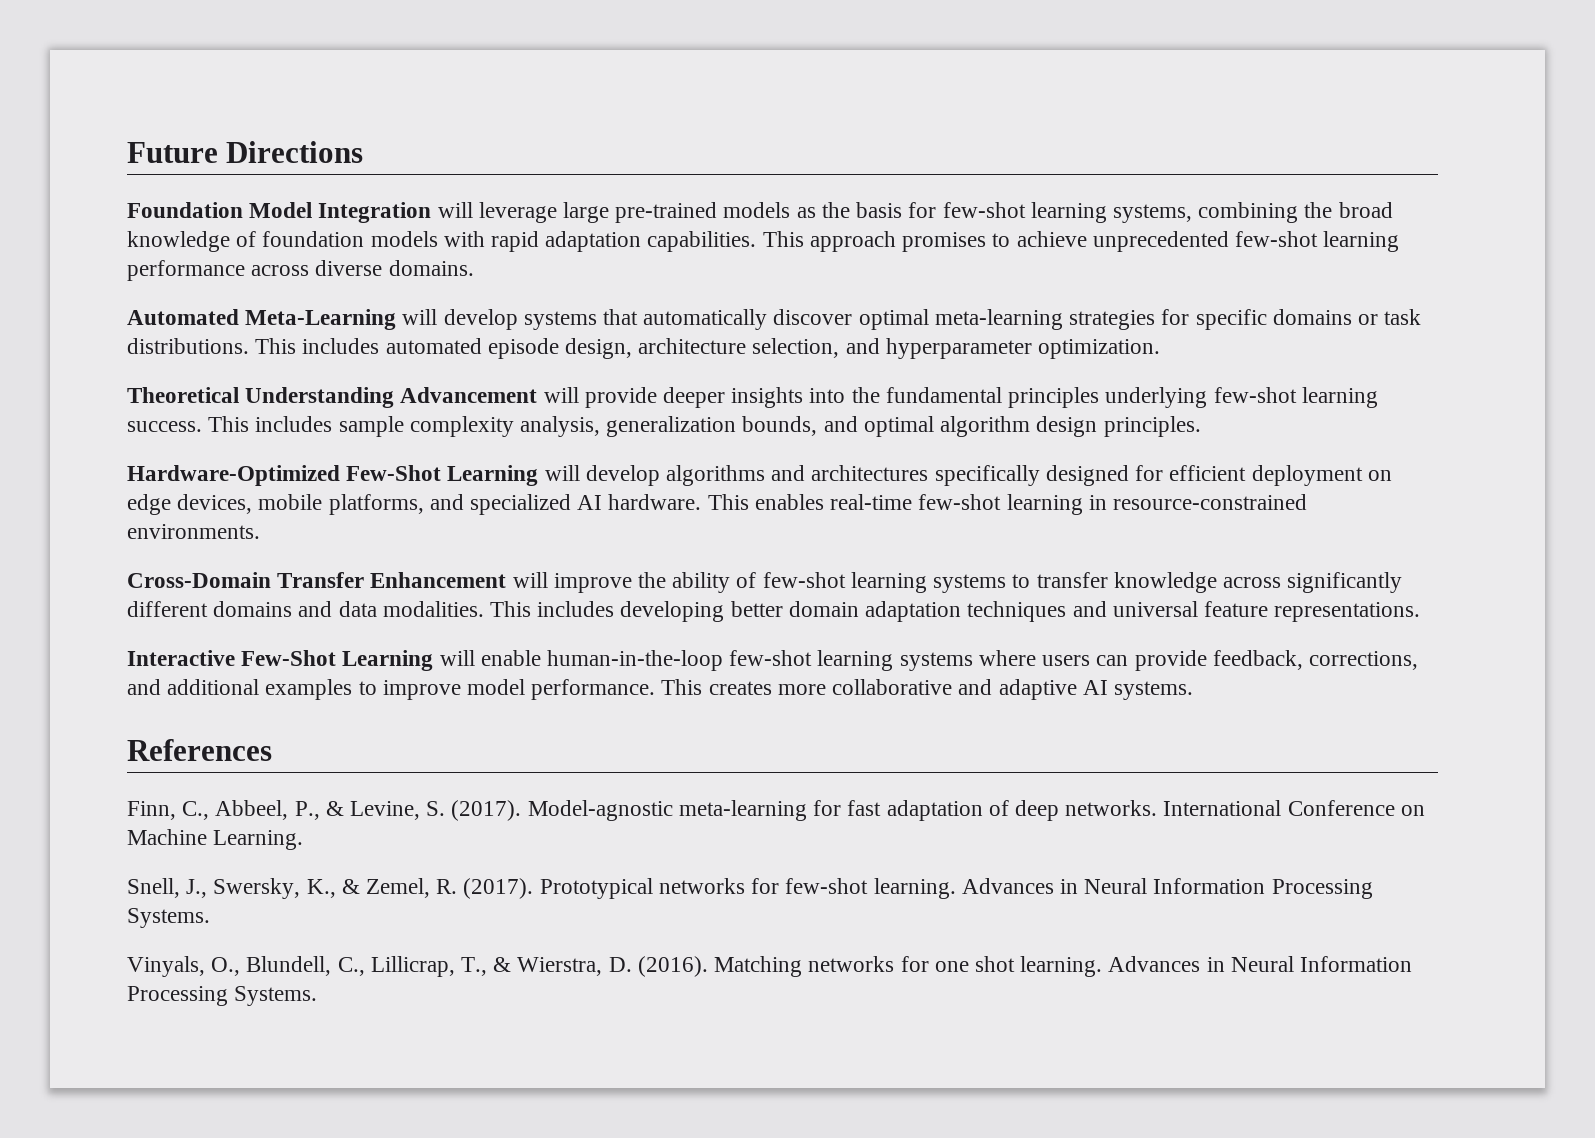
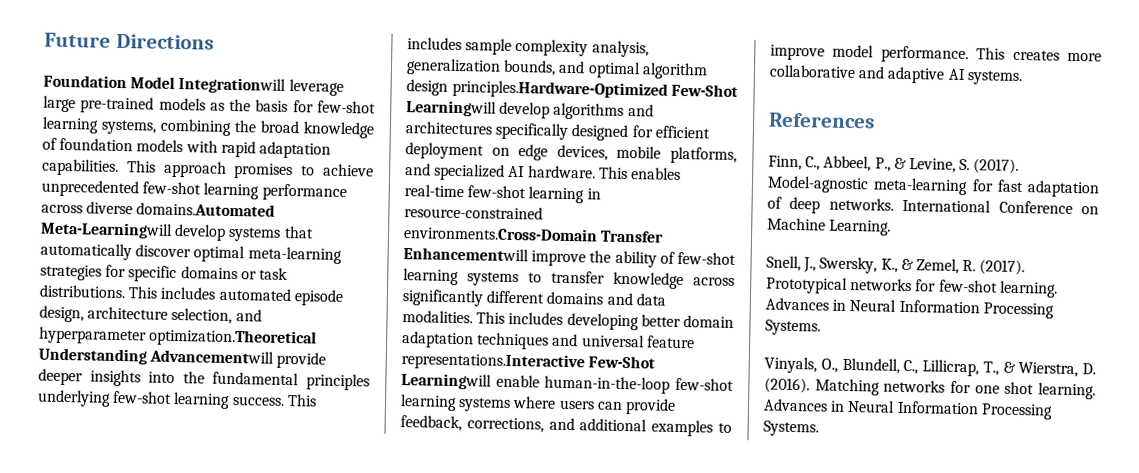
- Foundation Model Integration will leverage large pre-trained models as the basis for few-shot learning systems, combining the broad knowledge of foundation models with rapid adaptation capabilities.
+ Foundation Model Integrationwill leverage large pre-trained models as the basis for few-shot learning systems, combining the broad knowledge of foundation models with rapid adaptation capabilities.
- This approach promises to achieve unprecedented few-shot learning performance across diverse domains.
- Automated Meta-Learning will develop systems that automatically discover optimal meta-learning strategies for specific domains or task distributions.
+ This approach promises to achieve unprecedented few-shot learning performance across diverse domains.Automated Meta-Learningwill develop systems that automatically discover optimal meta-learning strategies for specific domains or task distributions.
- This includes automated episode design, architecture selection, and hyperparameter optimization.
- Theoretical Understanding Advancement will provide deeper insights into the fundamental principles underlying few-shot learning success.
+ This includes automated episode design, architecture selection, and hyperparameter optimization.Theoretical Understanding Advancementwill provide deeper insights into the fundamental principles underlying few-shot learning success.
- This includes sample complexity analysis, generalization bounds, and optimal algorithm design principles.
- Hardware-Optimized Few-Shot Learning will develop algorithms and architectures specifically designed for efficient deployment on edge devices, mobile platforms, and specialized AI hardware.
+ This includes sample complexity analysis, generalization bounds, and optimal algorithm design principles.Hardware-Optimized Few-Shot Learningwill develop algorithms and architectures specifically designed for efficient deployment on edge devices, mobile platforms, and specialized AI hardware.
- This enables real-time few-shot learning in resource-constrained environments.
- Cross-Domain Transfer Enhancement will improve the ability of few-shot learning systems to transfer knowledge across significantly different domains and data modalities.
+ This enables real-time few-shot learning in resource-constrained environments.Cross-Domain Transfer Enhancementwill improve the ability of few-shot learning systems to transfer knowledge across significantly different domains and data modalities.
- This includes developing better domain adaptation techniques and universal feature representations.
- Interactive Few-Shot Learning will enable human-in-the-loop few-shot learning systems where users can provide feedback, corrections, and additional examples to improve model performance.
+ This includes developing better domain adaptation techniques and universal feature representations.Interactive Few-Shot Learningwill enable human-in-the-loop few-shot learning systems where users can provide feedback, corrections, and additional examples to improve model performance.

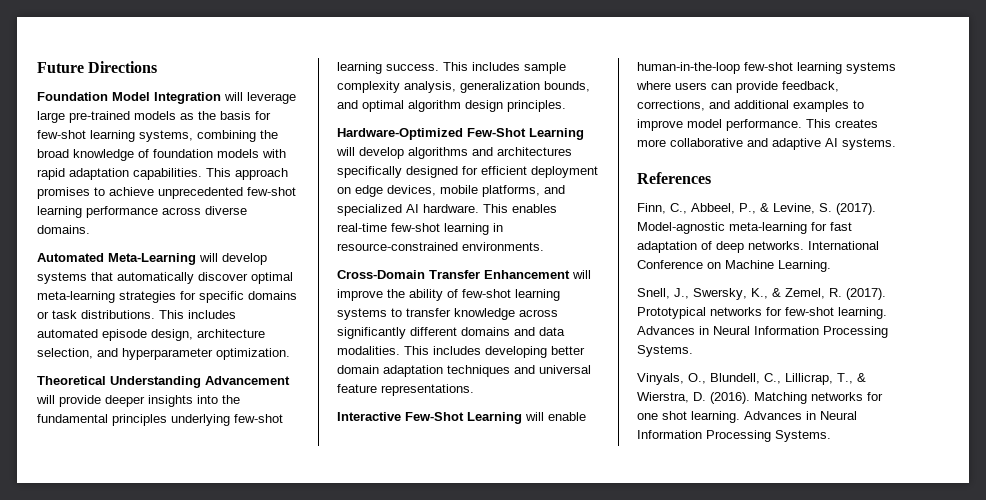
- Foundation Model Integrationwill leverage large pre-trained models as the basis for few-shot learning systems, combining the broad knowledge of foundation models with rapid adaptation capabilities.
+ Foundation Model Integration will leverage large pre-trained models as the basis for few-shot learning systems, combining the broad knowledge of foundation models with rapid adaptation capabilities.
- This approach promises to achieve unprecedented few-shot learning performance across diverse domains.Automated Meta-Learningwill develop systems that automatically discover optimal meta-learning strategies for specific domains or task distributions.
+ This approach promises to achieve unprecedented few-shot learning performance across diverse domains.
+ Automated Meta-Learning will develop systems that automatically discover optimal meta-learning strategies for specific domains or task distributions.
- This includes automated episode design, architecture selection, and hyperparameter optimization.Theoretical Understanding Advancementwill provide deeper insights into the fundamental principles underlying few-shot learning success.
+ This includes automated episode design, architecture selection, and hyperparameter optimization.
+ Theoretical Understanding Advancement will provide deeper insights into the fundamental principles underlying few-shot learning success.
- This includes sample complexity analysis, generalization bounds, and optimal algorithm design principles.Hardware-Optimized Few-Shot Learningwill develop algorithms and architectures specifically designed for efficient deployment on edge devices, mobile platforms, and specialized AI hardware.
+ This includes sample complexity analysis, generalization bounds, and optimal algorithm design principles.
+ Hardware-Optimized Few-Shot Learning will develop algorithms and architectures specifically designed for efficient deployment on edge devices, mobile platforms, and specialized AI hardware.
- This enables real-time few-shot learning in resource-constrained environments.Cross-Domain Transfer Enhancementwill improve the ability of few-shot learning systems to transfer knowledge across significantly different domains and data modalities.
+ This enables real-time few-shot learning in resource-constrained environments.
+ Cross-Domain Transfer Enhancement will improve the ability of few-shot learning systems to transfer knowledge across significantly different domains and data modalities.
- This includes developing better domain adaptation techniques and universal feature representations.Interactive Few-Shot Learningwill enable human-in-the-loop few-shot learning systems where users can provide feedback, corrections, and additional examples to improve model performance.
+ This includes developing better domain adaptation techniques and universal feature representations.
+ Interactive Few-Shot Learning will enable human-in-the-loop few-shot learning systems where users can provide feedback, corrections, and additional examples to improve model performance.

